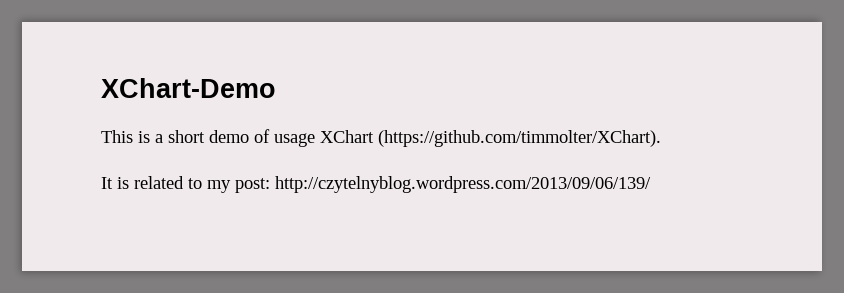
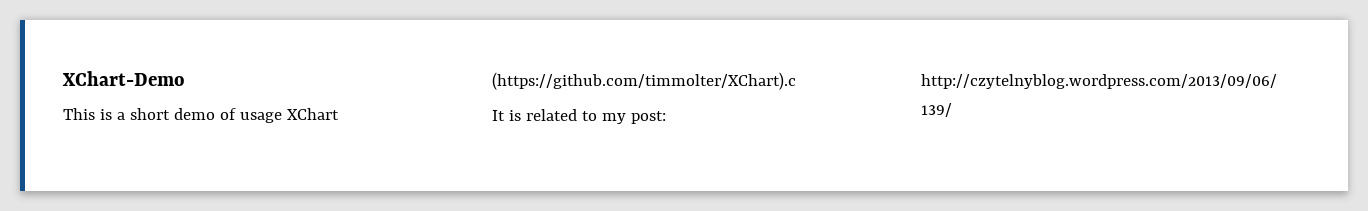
- This is a short demo of usage XChart (https://github.com/timmolter/XChart).
+ This is a short demo of usage XChart (https://github.com/timmolter/XChart).c

